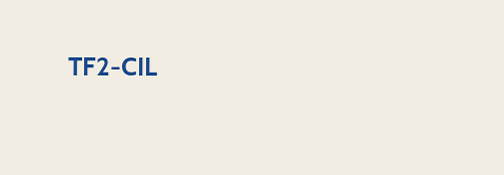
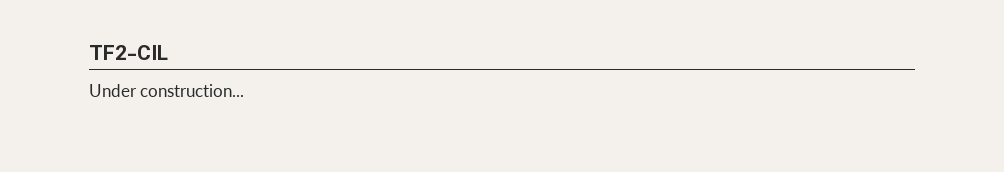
+ Under construction...

